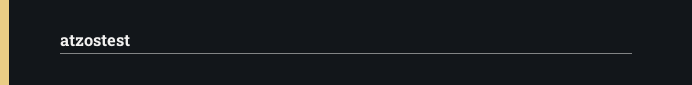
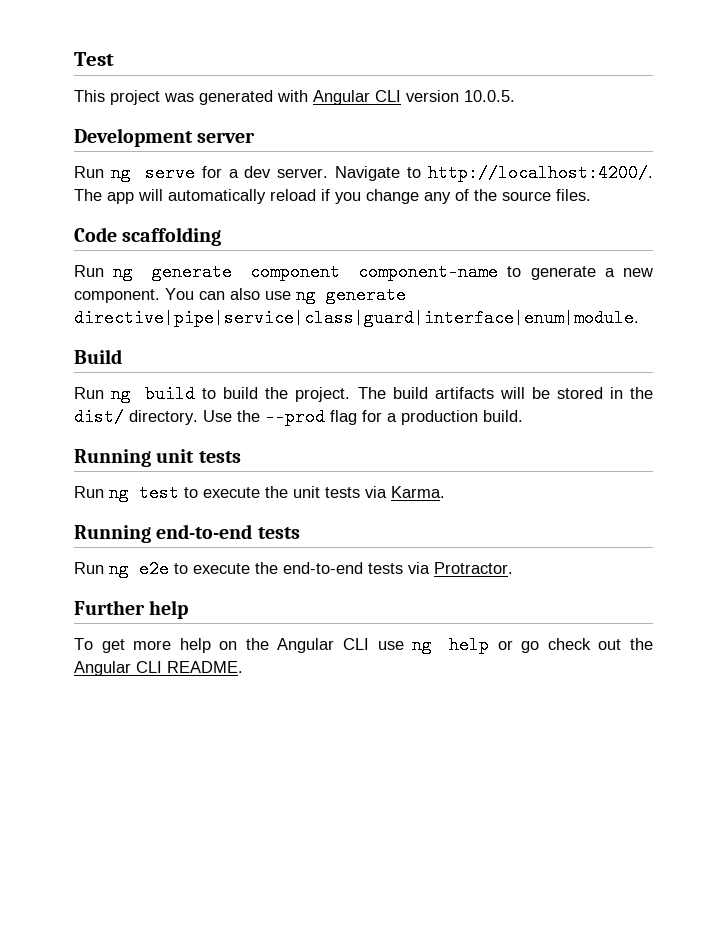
- atzostest
+ Test
+ This project was generated with Angular CLI version 10.0.5.
+ Development server
+ Run ng serve for a dev server. Navigate to http://localhost:4200/. The app will automatically reload if you change any of the source files.
+ Code scaffolding
+ Run ng generate component component-name to generate a new component. You can also use ng generate directive|pipe|service|class|guard|interface|enum|module.
+ Build
+ Run ng build to build the project. The build artifacts will be stored in the dist/ directory. Use the --prod flag for a production build.
+ Running unit tests
+ Run ng test to execute the unit tests via Karma.
+ Running end-to-end tests
+ Run ng e2e to execute the end-to-end tests via Protractor.
+ Further help
+ To get more help on the Angular CLI use ng help or go check out the Angular CLI README.

